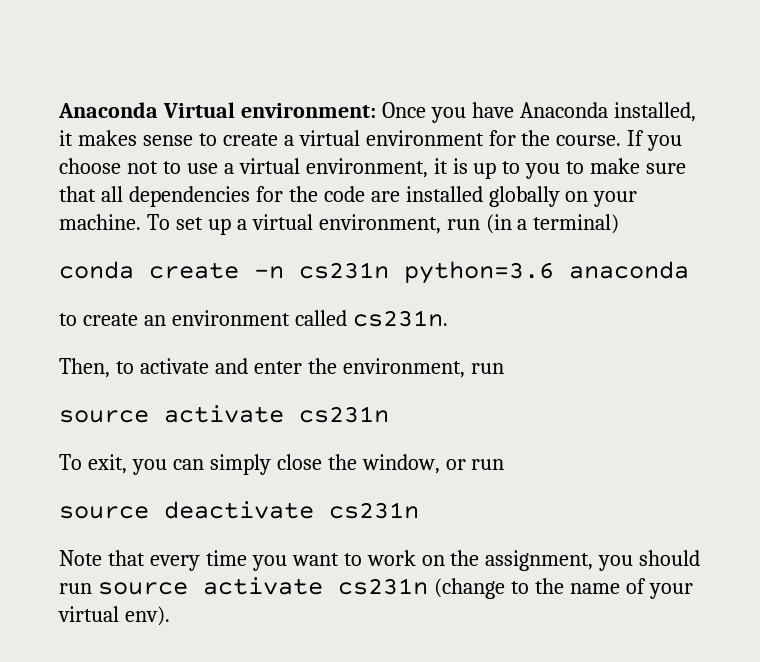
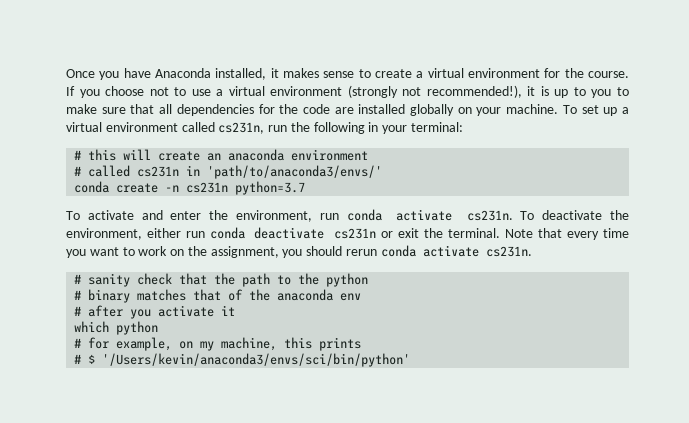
- Anaconda Virtual environment: Once you have Anaconda installed, it makes sense to create a virtual environment for the course.
+ Once you have Anaconda installed, it makes sense to create a virtual environment for the course.
- If you choose not to use a virtual environment, it is up to you to make sure that all dependencies for the code are installed globally on your machine.
+ If you choose not to use a virtual environment (strongly not recommended!), it is up to you to make sure that all dependencies for the code are installed globally on your machine.
- To set up a virtual environment, run (in a terminal)
- conda create -n cs231n python=3.6 anaconda
- to create an environment called cs231n.
- Then, to activate and enter the environment, run
- source activate cs231n
- To exit, you can simply close the window, or run
- source deactivate cs231n
- Note that every time you want to work on the assignment, you should run source activate cs231n (change to the name of your virtual env).
+ To set up a virtual environment called cs231n, run the following in your terminal:
+ # this will create an anaconda environment
+ # called cs231n in 'path/to/anaconda3/envs/'
+ conda create -n cs231n python=3.7
+ To activate and enter the environment, run conda activate cs231n. To deactivate the environment, either run conda deactivate cs231n or exit the terminal. Note that every time you want to work on the assignment, you should rerun conda activate cs231n.
+ # sanity check that the path to the python
+ # binary matches that of the anaconda env
+ # after you activate it
+ which python
+ # for example, on my machine, this prints
+ # $ '/Users/kevin/anaconda3/envs/sci/bin/python'

